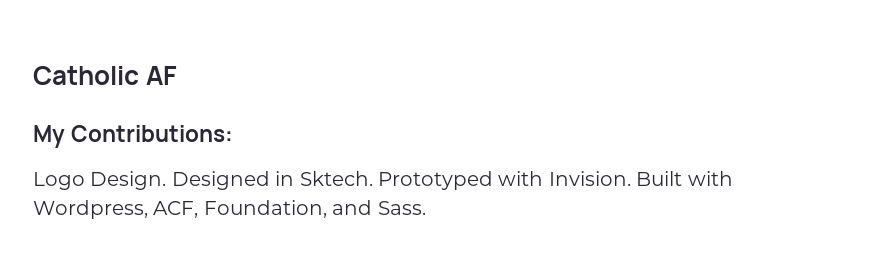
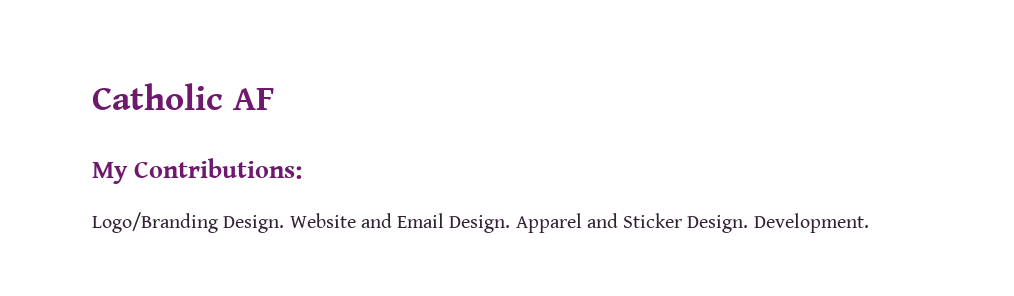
- Logo Design. Designed in Sktech. Prototyped with Invision. Built with Wordpress, ACF, Foundation, and Sass.
+ Logo/Branding Design. Website and Email Design. Apparel and Sticker Design. Development.

